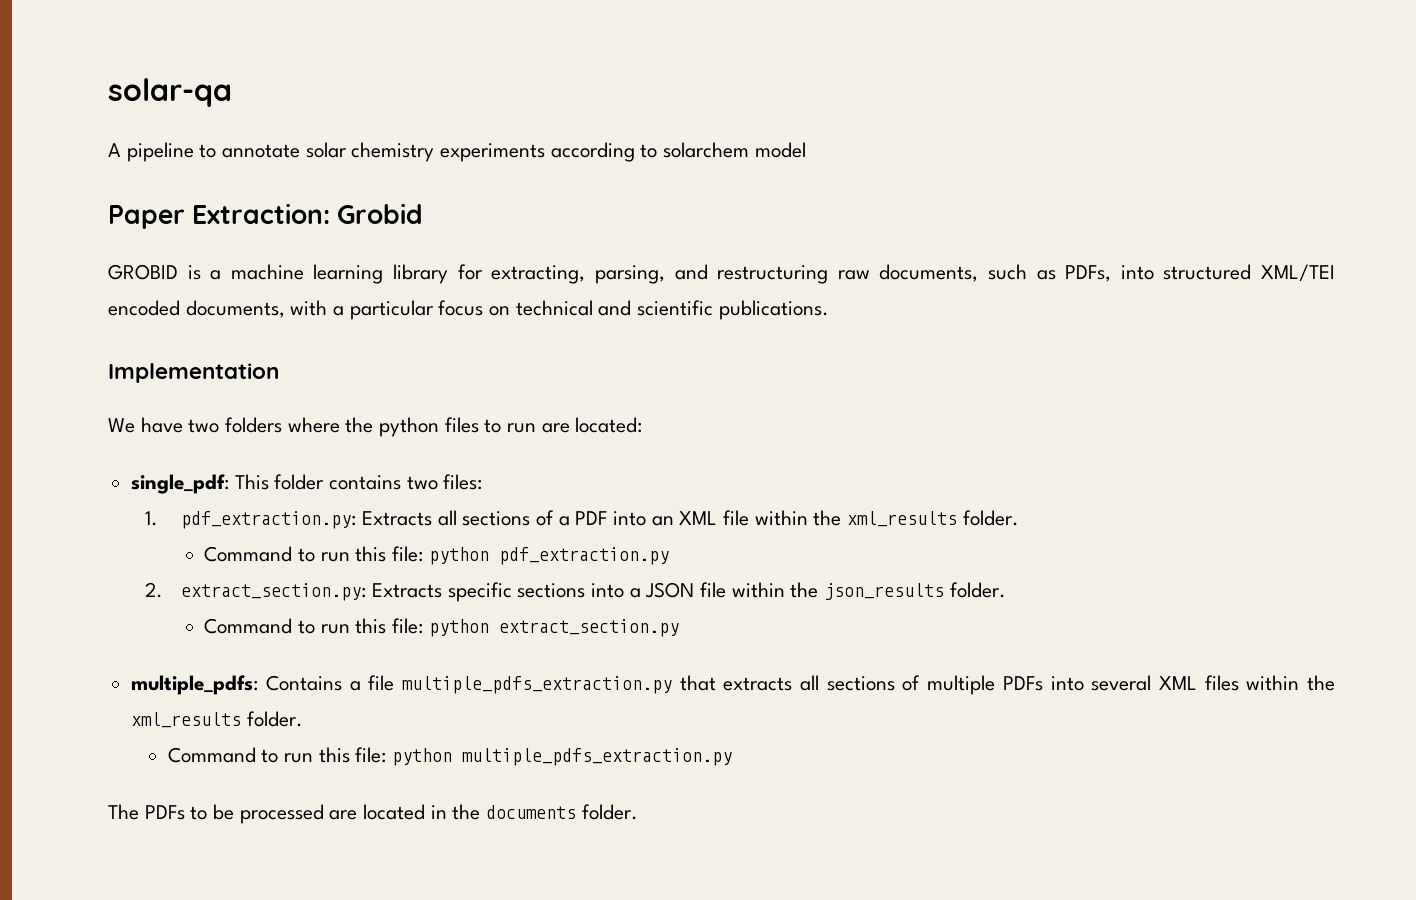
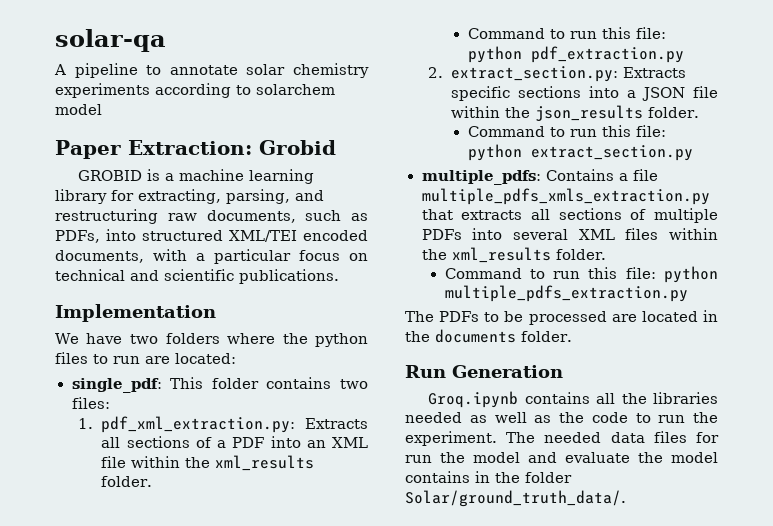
- 1. pdf_extraction.py: Extracts all sections of a PDF into an XML file within the xml_results folder.
+ 1. pdf_xml_extraction.py: Extracts all sections of a PDF into an XML file within the xml_results folder.
- multiple_pdfs: Contains a file multiple_pdfs_extraction.py that extracts all sections of multiple PDFs into several XML files within the xml_results folder.
+ multiple_pdfs: Contains a file multiple_pdfs_xmls_extraction.py that extracts all sections of multiple PDFs into several XML files within the xml_results folder.
+ Run Generation
+ Groq.ipynb contains all the libraries needed as well as the code to run the experiment. The needed data files for run the model and evaluate the model contains in the folder Solar/ground_truth_data/.

